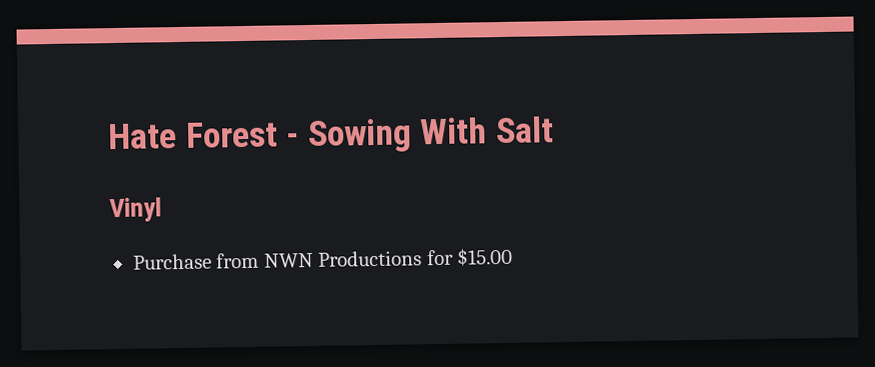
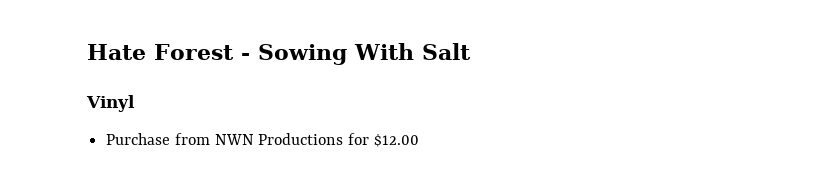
- Purchase from NWN Productions for $15.00
+ Purchase from NWN Productions for $12.00

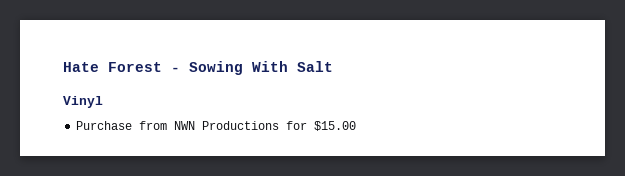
- Purchase from NWN Productions for $12.00
+ Purchase from NWN Productions for $15.00

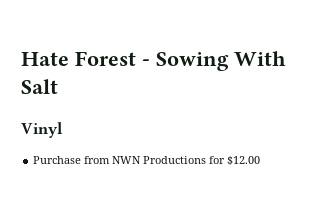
- Purchase from NWN Productions for $15.00
+ Purchase from NWN Productions for $12.00

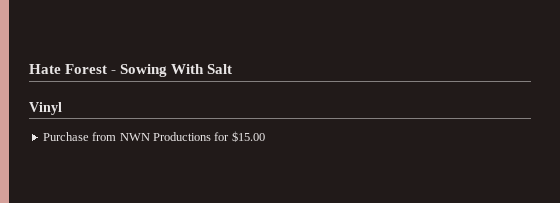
- Purchase from NWN Productions for $12.00
+ Purchase from NWN Productions for $15.00

